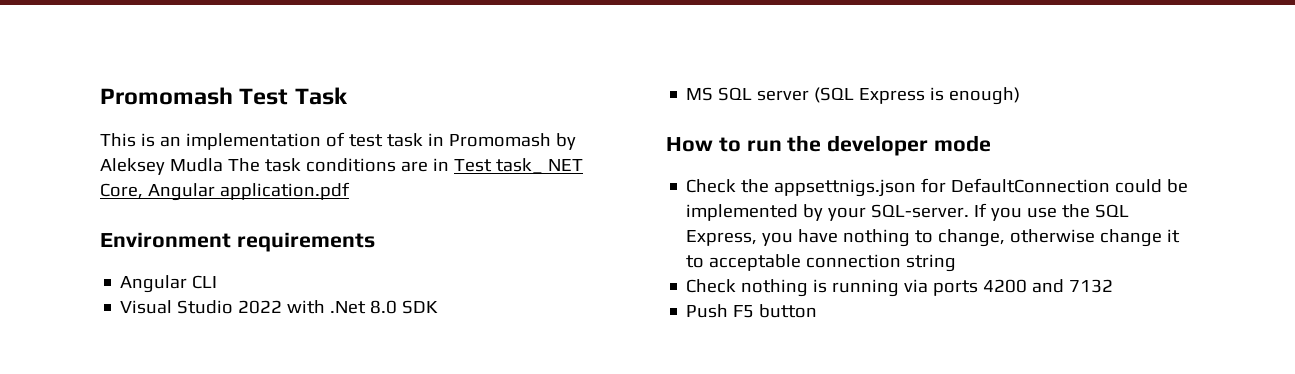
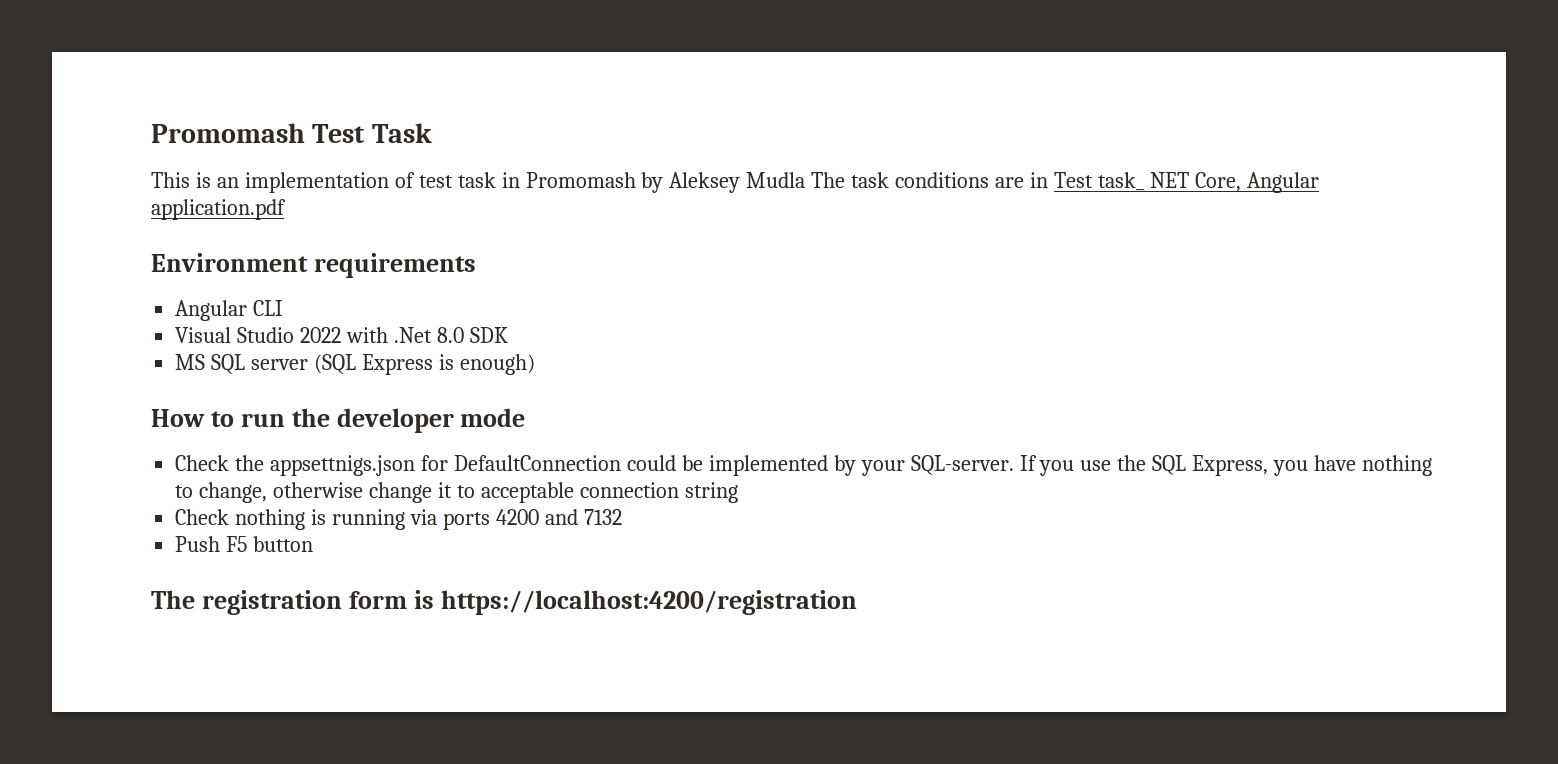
+ The registration form is https://localhost:4200/registration

